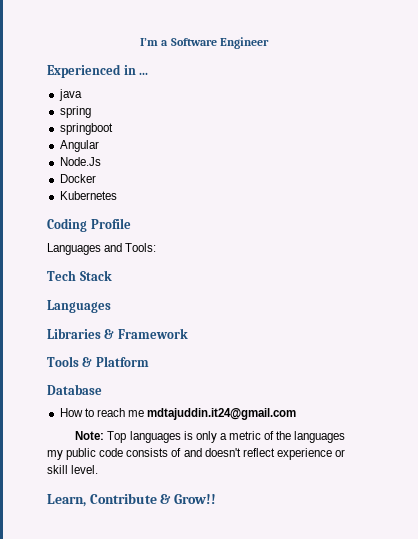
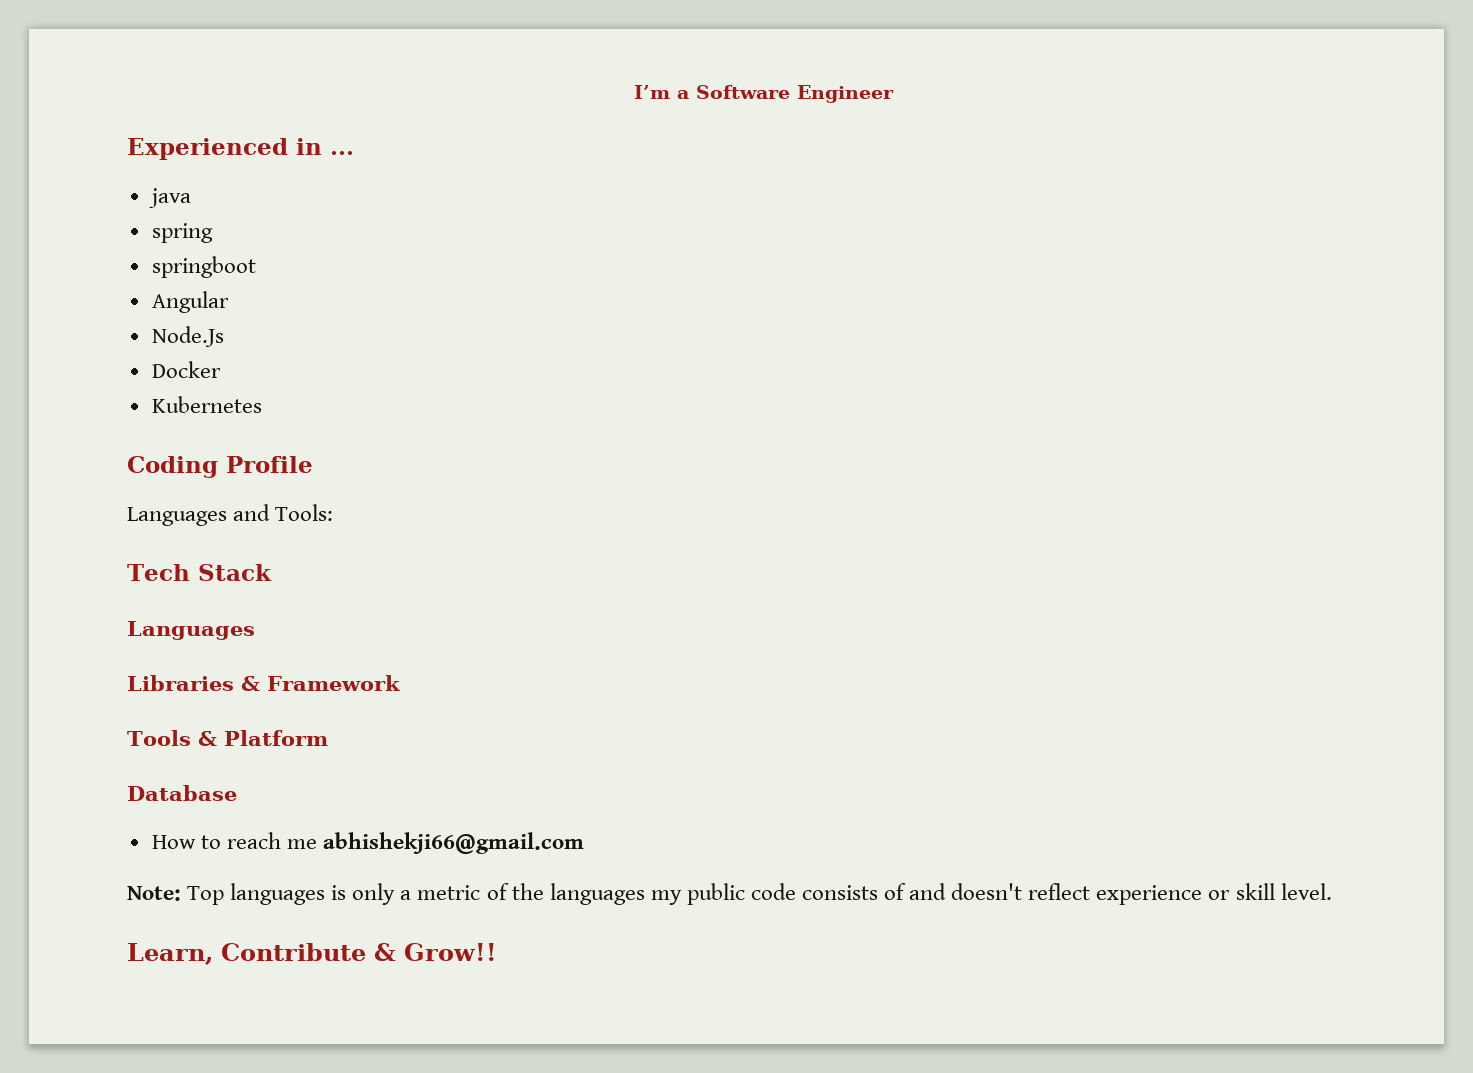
- How to reach me mdtajuddin.it24@gmail.com
+ How to reach me abhishekji66@gmail.com

